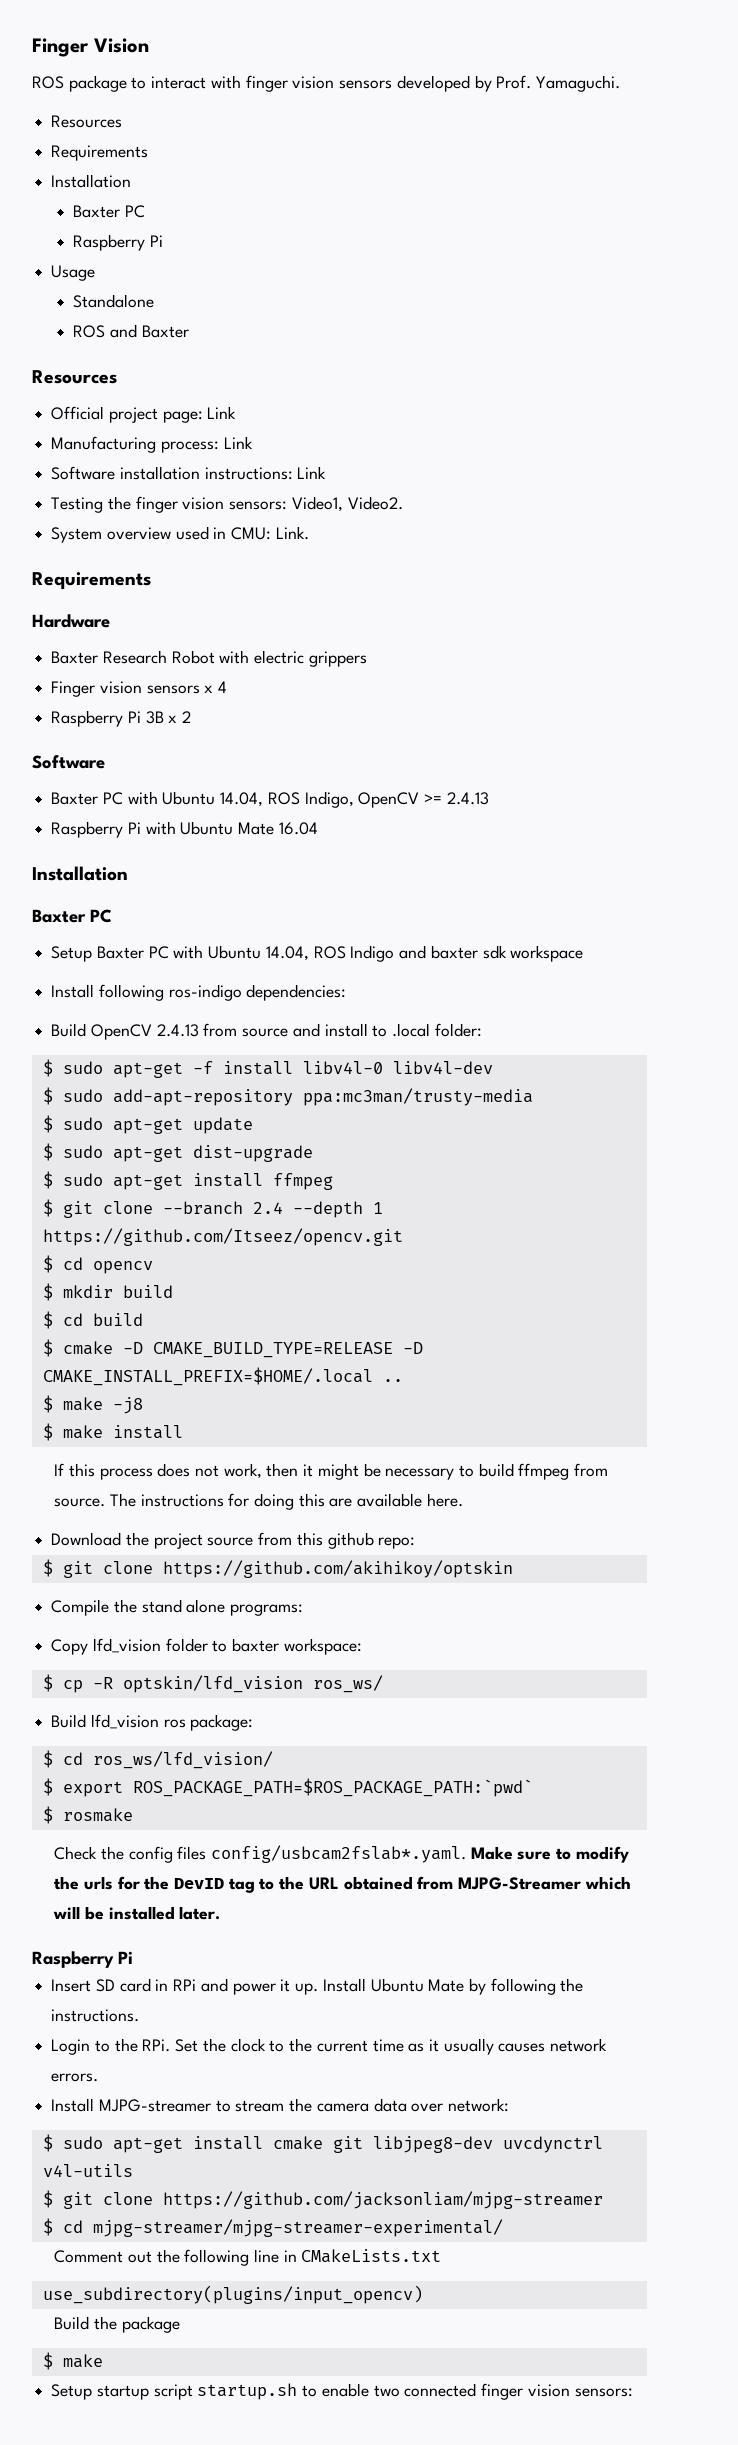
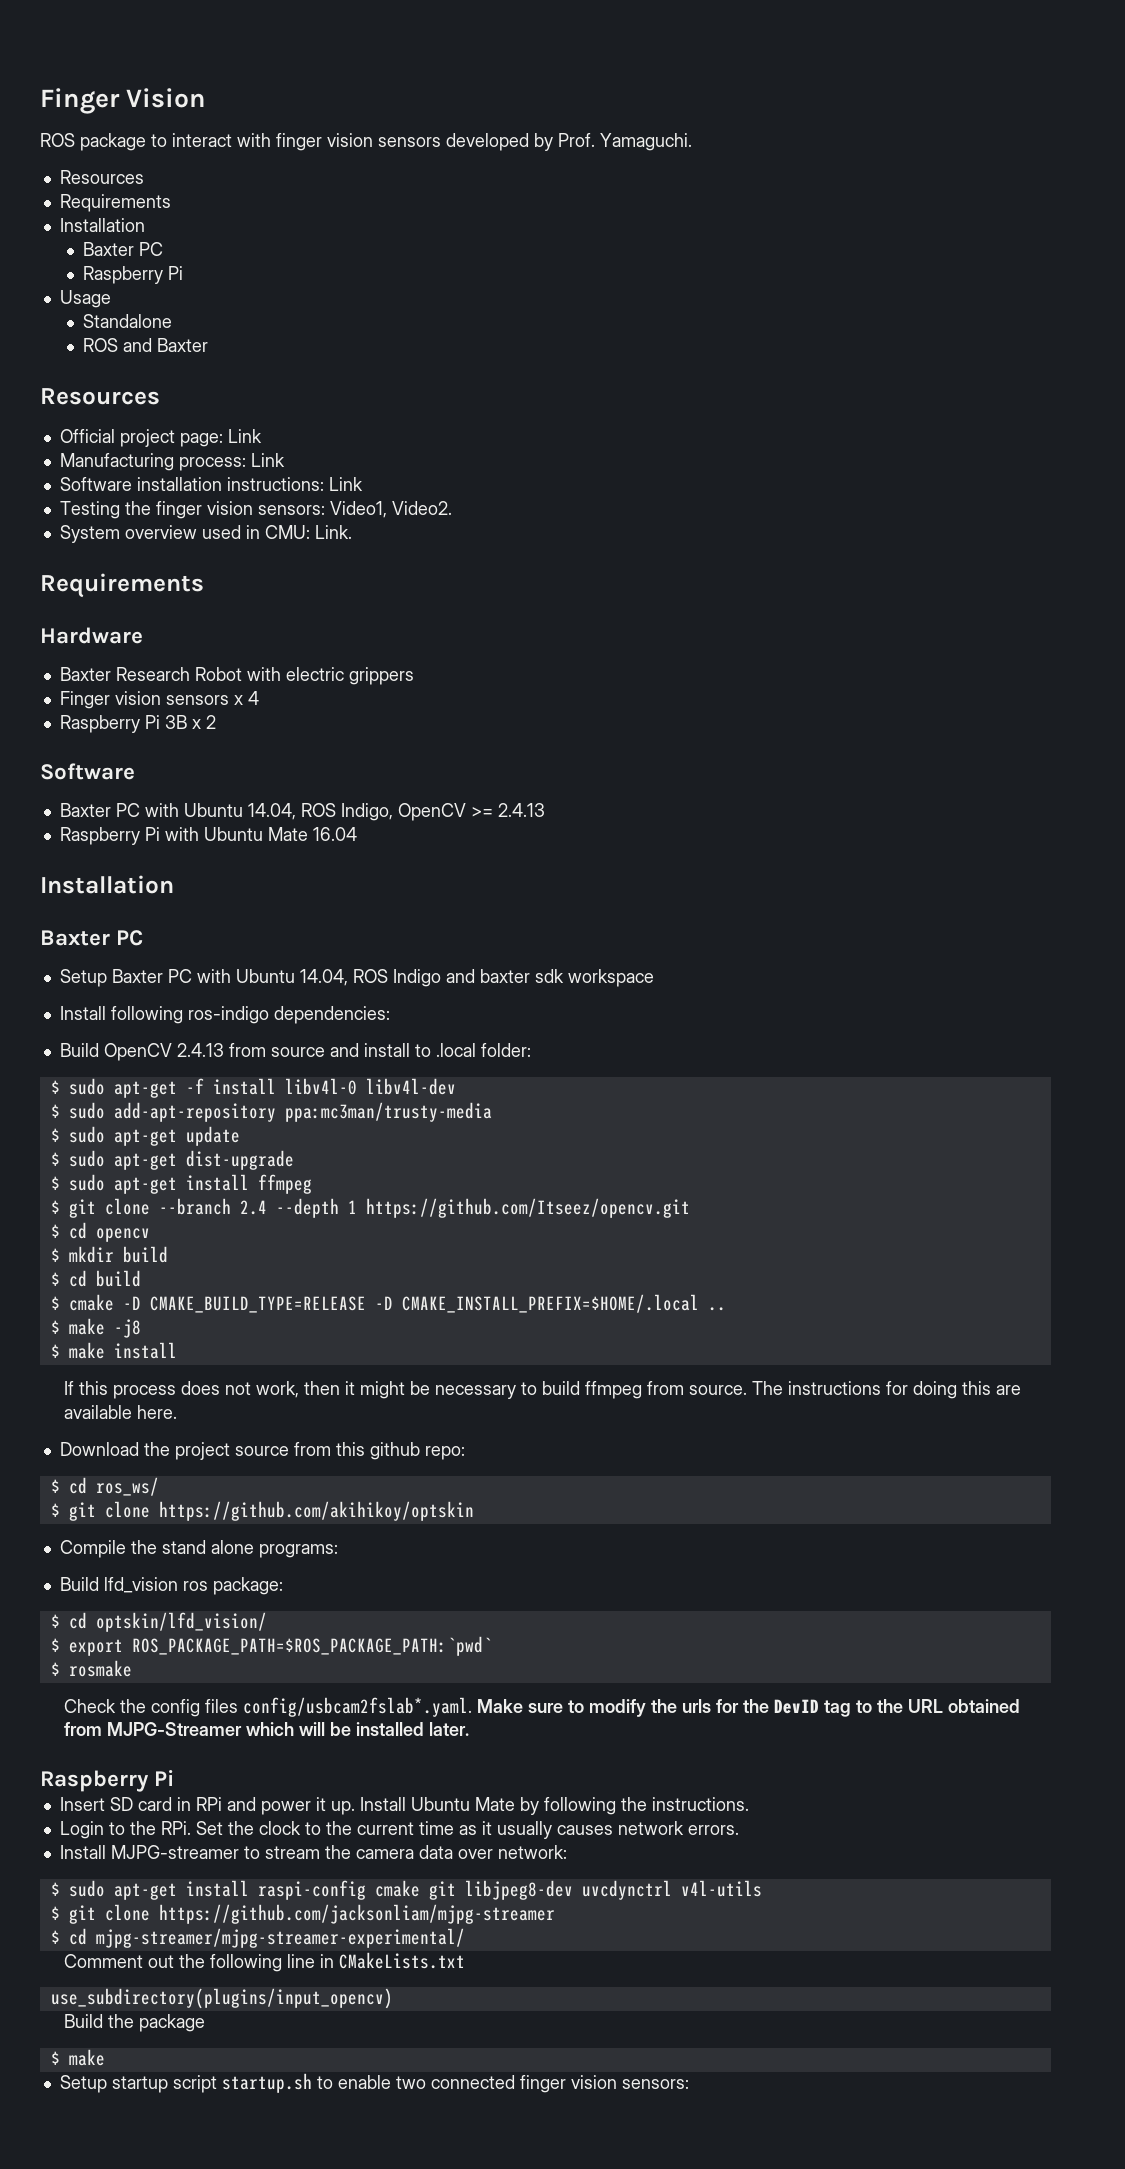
+ $ cd ros_ws/
- Copy lfd_vision folder to baxter workspace:
- $ cp -R optskin/lfd_vision ros_ws/
- $ cd ros_ws/lfd_vision/
+ $ cd optskin/lfd_vision/
- $ sudo apt-get install cmake git libjpeg8-dev uvcdynctrl v4l-utils
+ $ sudo apt-get install raspi-config cmake git libjpeg8-dev uvcdynctrl v4l-utils

